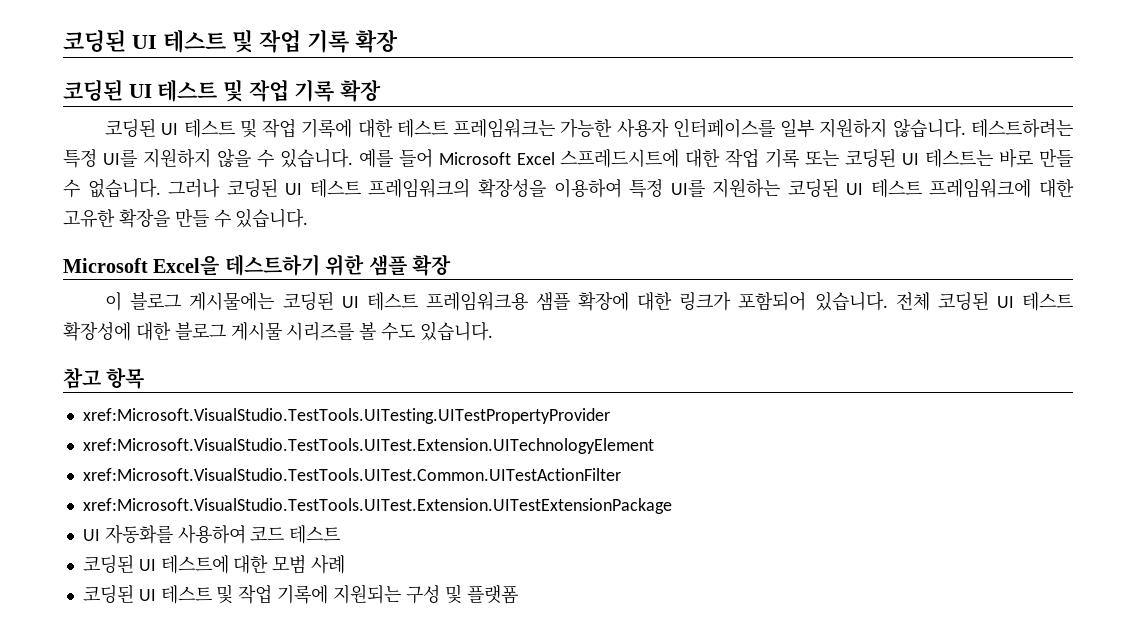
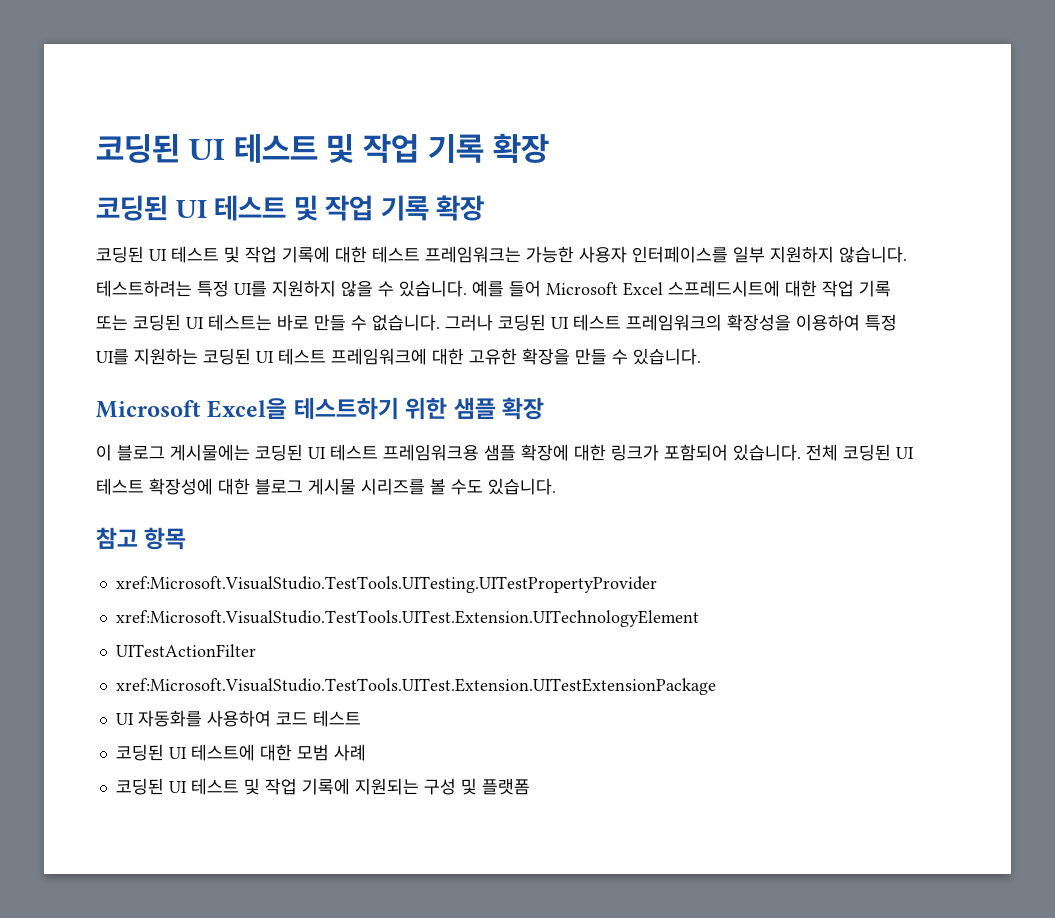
- xref:Microsoft.VisualStudio.TestTools.UITest.Common.UITestActionFilter
+ UITestActionFilter

